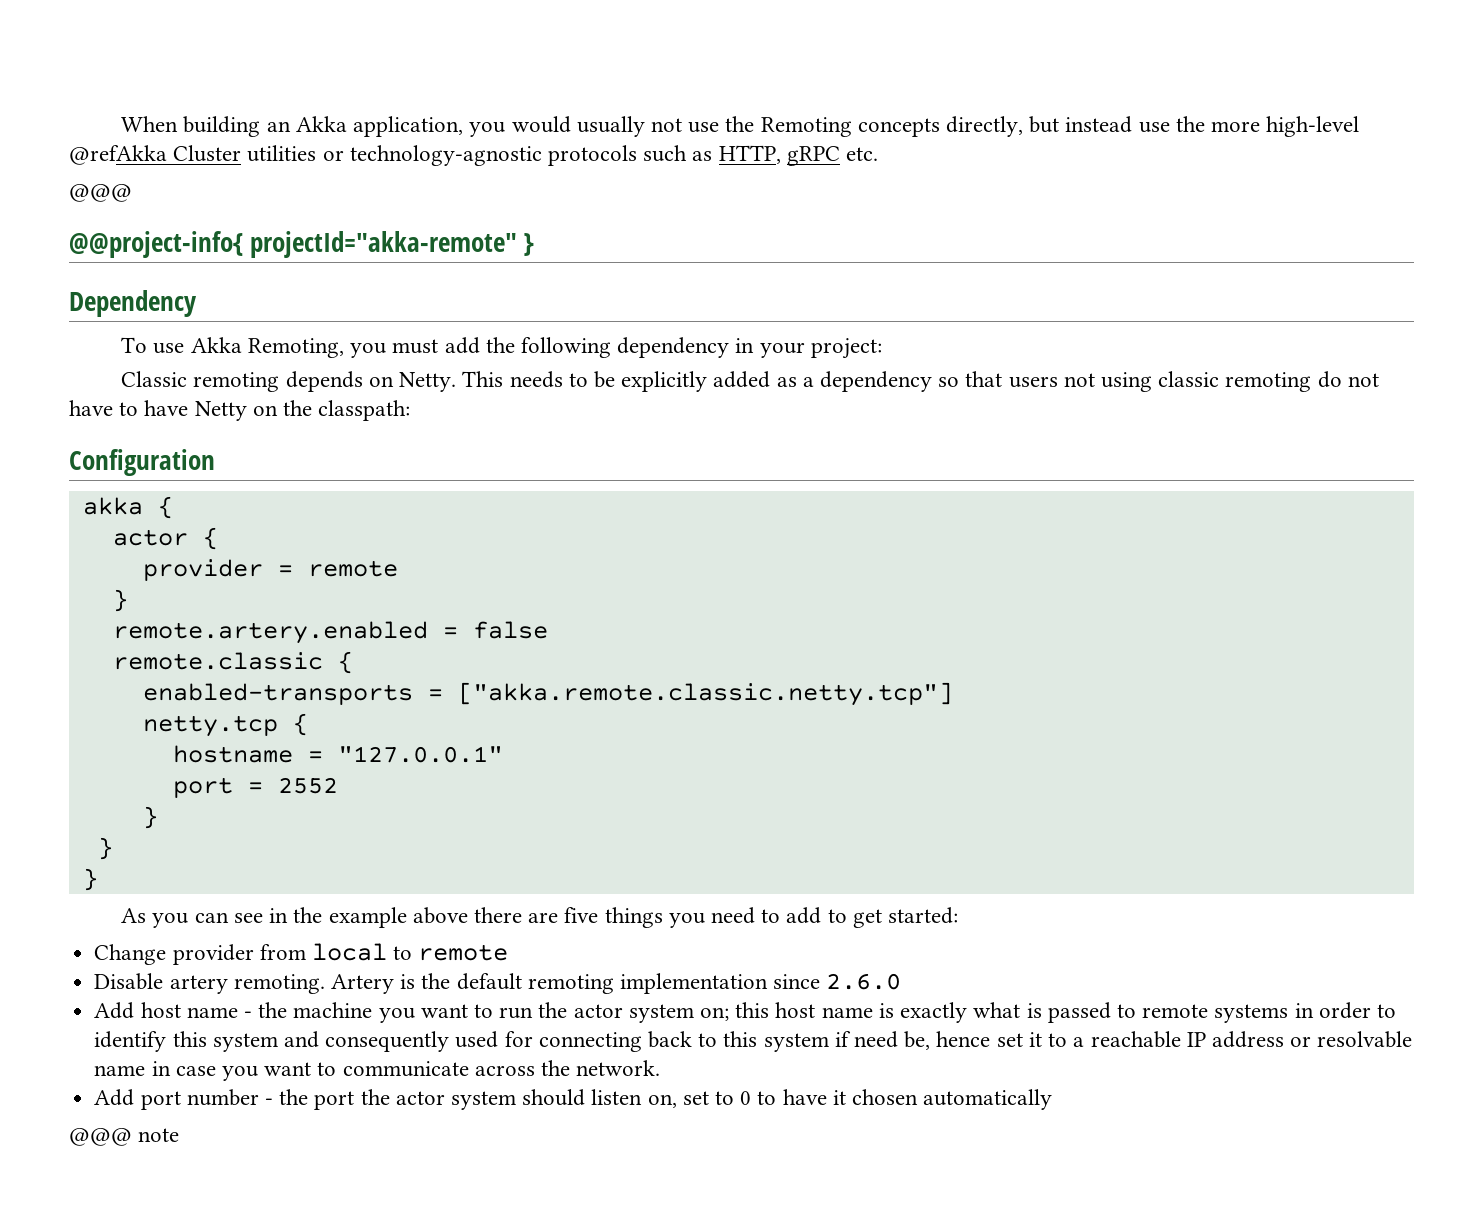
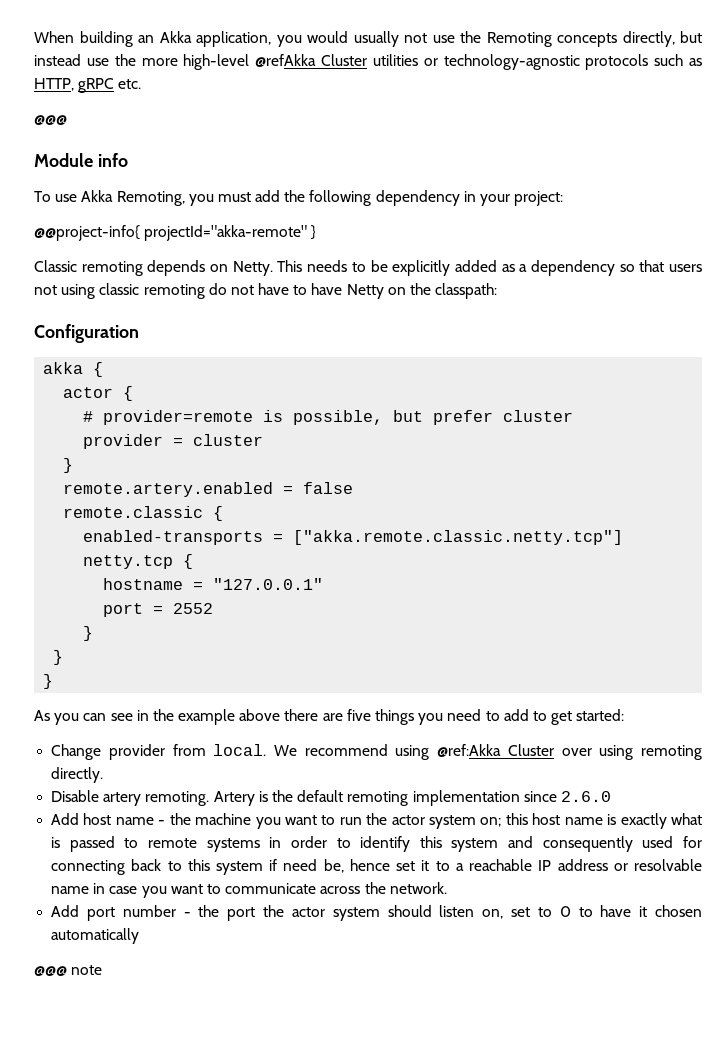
- @@project-info{ projectId="akka-remote" }
- Dependency
+ Module info
+ @@project-info{ projectId="akka-remote" }
+ # provider=remote is possible, but prefer cluster
- provider = remote
+ provider = cluster
- Change provider from local to remote
+ Change provider from local. We recommend using @ref:Akka Cluster over using remoting directly.

